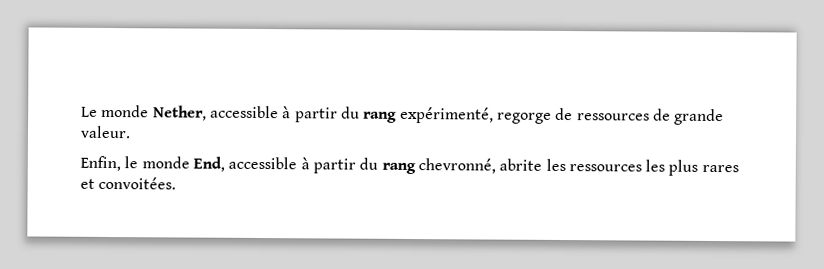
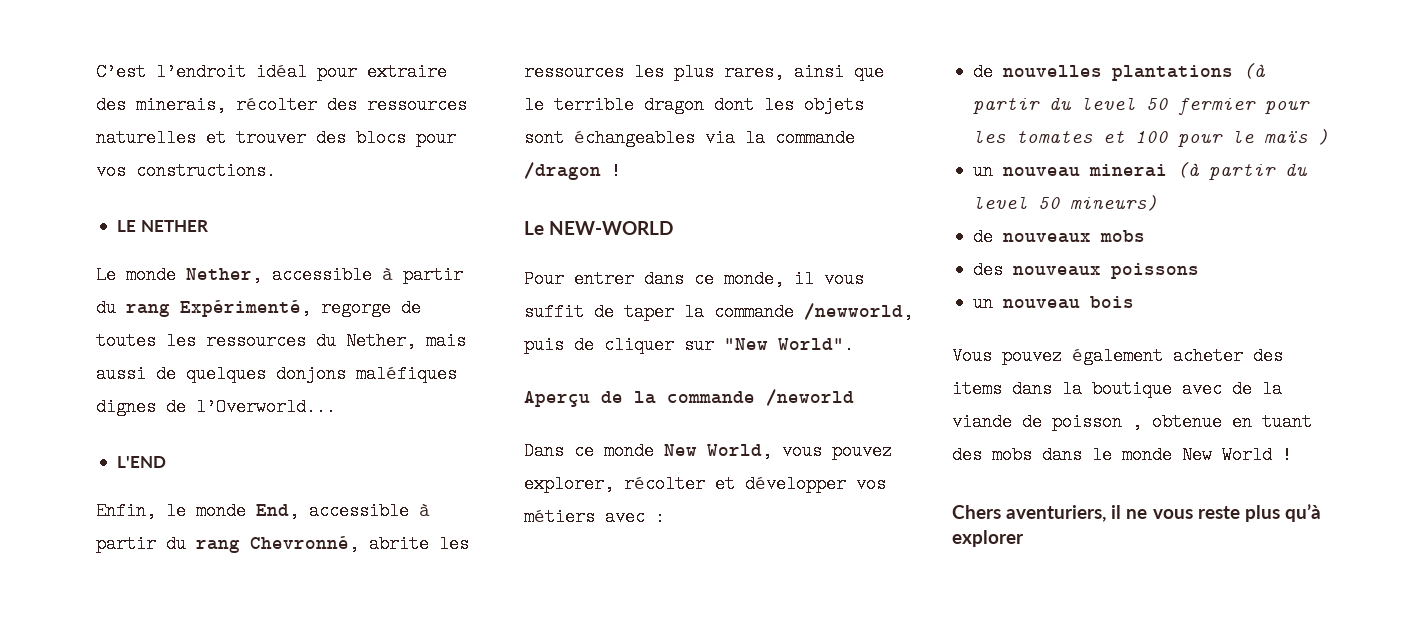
+ C’est l’endroit idéal pour extraire des minerais, récolter des ressources naturelles et trouver des blocs pour vos constructions.
+ LE NETHER
- Le monde Nether, accessible à partir du rang expérimenté, regorge de ressources de grande valeur.
+ Le monde Nether, accessible à partir du rang Expérimenté, regorge de toutes les ressources du Nether, mais aussi de quelques donjons maléfiques dignes de l’Overworld...
+ L'END
- Enfin, le monde End, accessible à partir du rang chevronné, abrite les ressources les plus rares et convoitées.
+ Enfin, le monde End, accessible à partir du rang Chevronné, abrite les ressources les plus rares, ainsi que le terrible dragon dont les objets sont échangeables via la commande /dragon !
+ Le NEW-WORLD
+ Pour entrer dans ce monde, il vous suffit de taper la commande /newworld, puis de cliquer sur "New World".
+ Aperçu de la commande /neworld
+ Dans ce monde New World, vous pouvez explorer, récolter et développer vos métiers avec :
+ de nouvelles plantations (à partir du level 50 fermier pour les tomates et 100 pour le maïs )
+ un nouveau minerai (à partir du level 50 mineurs)
+ de nouveaux mobs
+ des nouveaux poissons
+ un nouveau bois
+ Vous pouvez également acheter des items dans la boutique avec de la viande de poisson , obtenue en tuant des mobs dans le monde New World !
+ Chers aventuriers, il ne vous reste plus qu’à explorer

